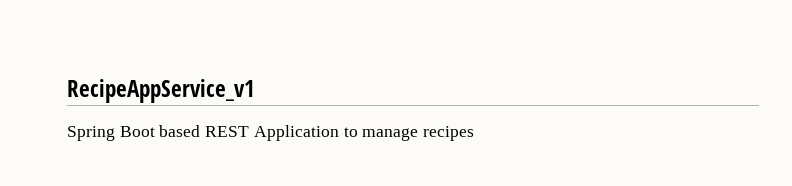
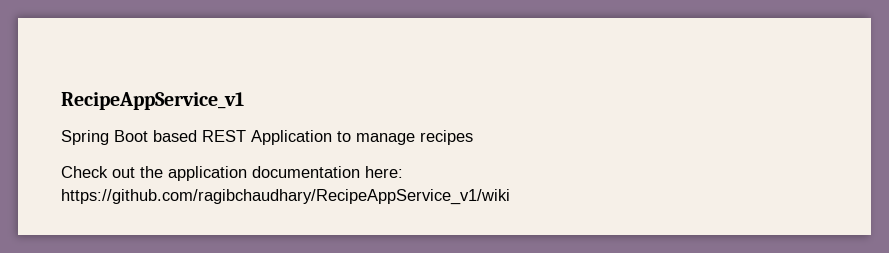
+ Check out the application documentation here: https://github.com/ragibchaudhary/RecipeAppService_v1/wiki

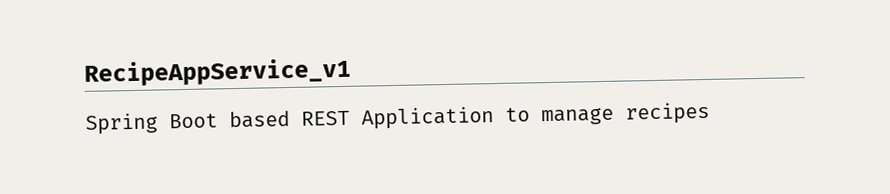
- Check out the application documentation here: https://github.com/ragibchaudhary/RecipeAppService_v1/wiki

